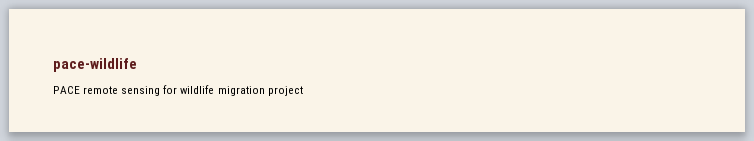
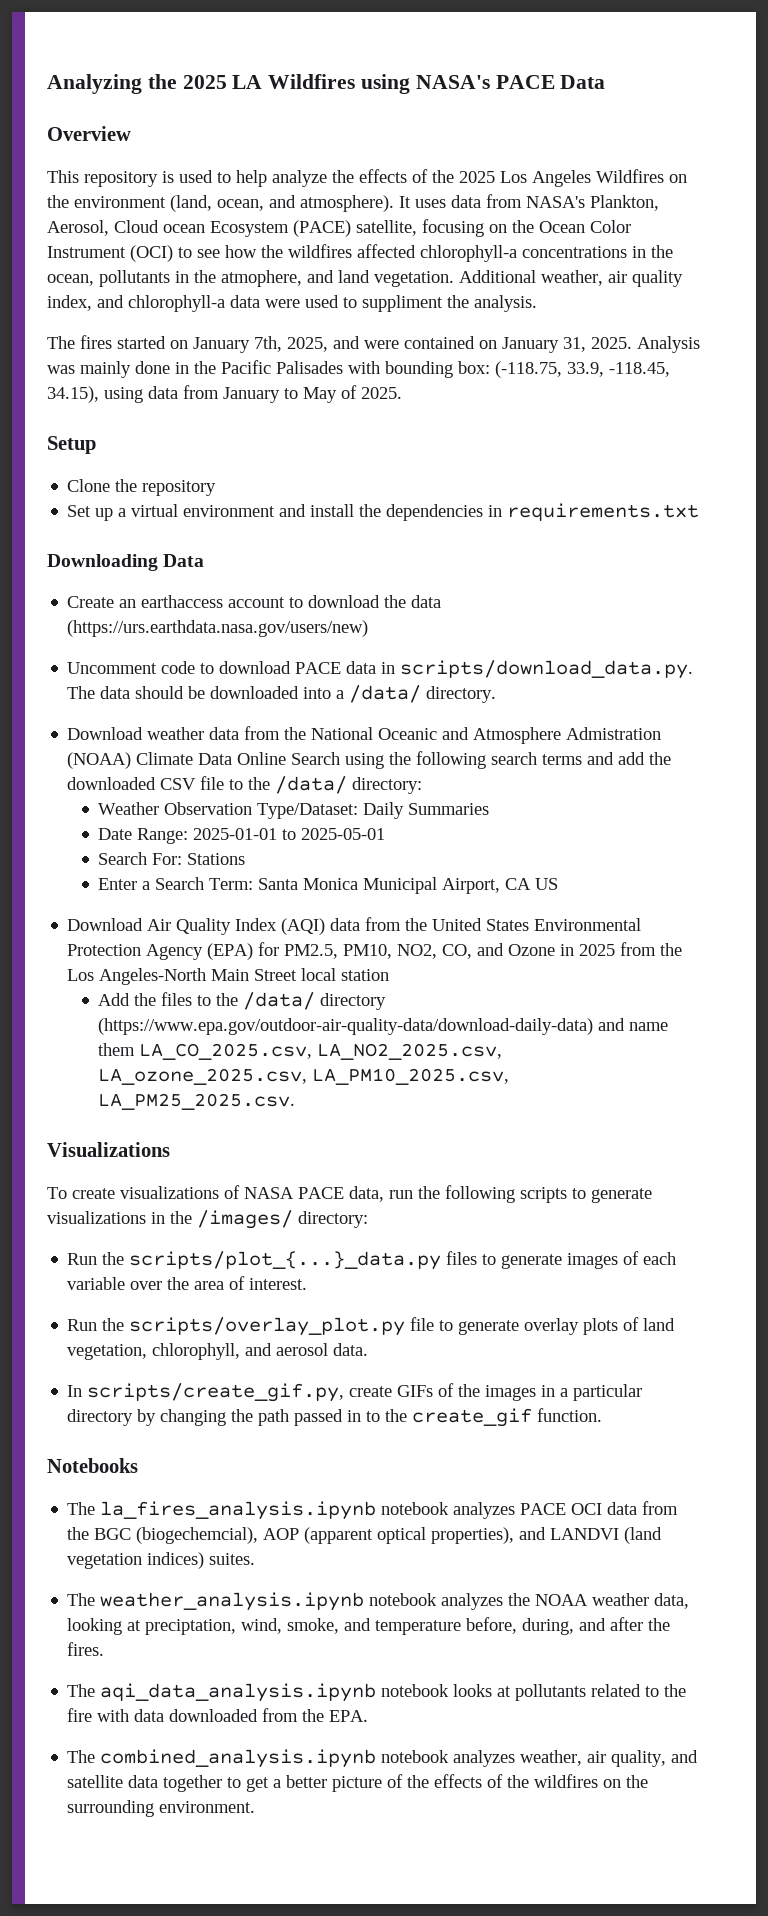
- pace-wildlife
- PACE remote sensing for wildlife migration project
+ Analyzing the 2025 LA Wildfires using NASA's PACE Data
+ Overview
+ This repository is used to help analyze the effects of the 2025 Los Angeles Wildfires on the environment (land, ocean, and atmosphere). It uses data from NASA's Plankton, Aerosol, Cloud ocean Ecosystem (PACE) satellite, focusing on the Ocean Color Instrument (OCI) to see how the wildfires affected chlorophyll-a concentrations in the ocean, pollutants in the atmophere, and land vegetation. Additional weather, air quality index, and chlorophyll-a data were used to suppliment the analysis.
+ The fires started on January 7th, 2025, and were contained on January 31, 2025. Analysis was mainly done in the Pacific Palisades with bounding box: (-118.75, 33.9, -118.45, 34.15), using data from January to May of 2025.
+ Setup
+ Clone the repository
+ Set up a virtual environment and install the dependencies in requirements.txt
+ Downloading Data
+ Create an earthaccess account to download the data (https://urs.earthdata.nasa.gov/users/new)
+ Uncomment code to download PACE data in scripts/download_data.py. The data should be downloaded into a /data/ directory.
+ Download weather data from the National Oceanic and Atmosphere Admistration (NOAA) Climate Data Online Search using the following search terms and add the downloaded CSV file to the /data/ directory:
+ Weather Observation Type/Dataset: Daily Summaries
+ Date Range: 2025-01-01 to 2025-05-01
+ Search For: Stations
+ Enter a Search Term: Santa Monica Municipal Airport, CA US
+ Download Air Quality Index (AQI) data from the United States Environmental Protection Agency (EPA) for PM2.5, PM10, NO2, CO, and Ozone in 2025 from the Los Angeles-North Main Street local station
+ Add the files to the /data/ directory (https://www.epa.gov/outdoor-air-quality-data/download-daily-data) and name them LA_CO_2025.csv, LA_NO2_2025.csv, LA_ozone_2025.csv, LA_PM10_2025.csv, LA_PM25_2025.csv.
+ Visualizations
+ To create visualizations of NASA PACE data, run the following scripts to generate visualizations in the /images/ directory:
+ Run the scripts/plot_{...}_data.py files to generate images of each variable over the area of interest.
+ Run the scripts/overlay_plot.py file to generate overlay plots of land vegetation, chlorophyll, and aerosol data.
+ In scripts/create_gif.py, create GIFs of the images in a particular directory by changing the path passed in to the create_gif function.
+ Notebooks
+ The la_fires_analysis.ipynb notebook analyzes PACE OCI data from the BGC (biogechemcial), AOP (apparent optical properties), and LANDVI (land vegetation indices) suites.
+ The weather_analysis.ipynb notebook analyzes the NOAA weather data, looking at preciptation, wind, smoke, and temperature before, during, and after the fires.
+ The aqi_data_analysis.ipynb notebook looks at pollutants related to the fire with data downloaded from the EPA.
+ The combined_analysis.ipynb notebook analyzes weather, air quality, and satellite data together to get a better picture of the effects of the wildfires on the surrounding environment.

